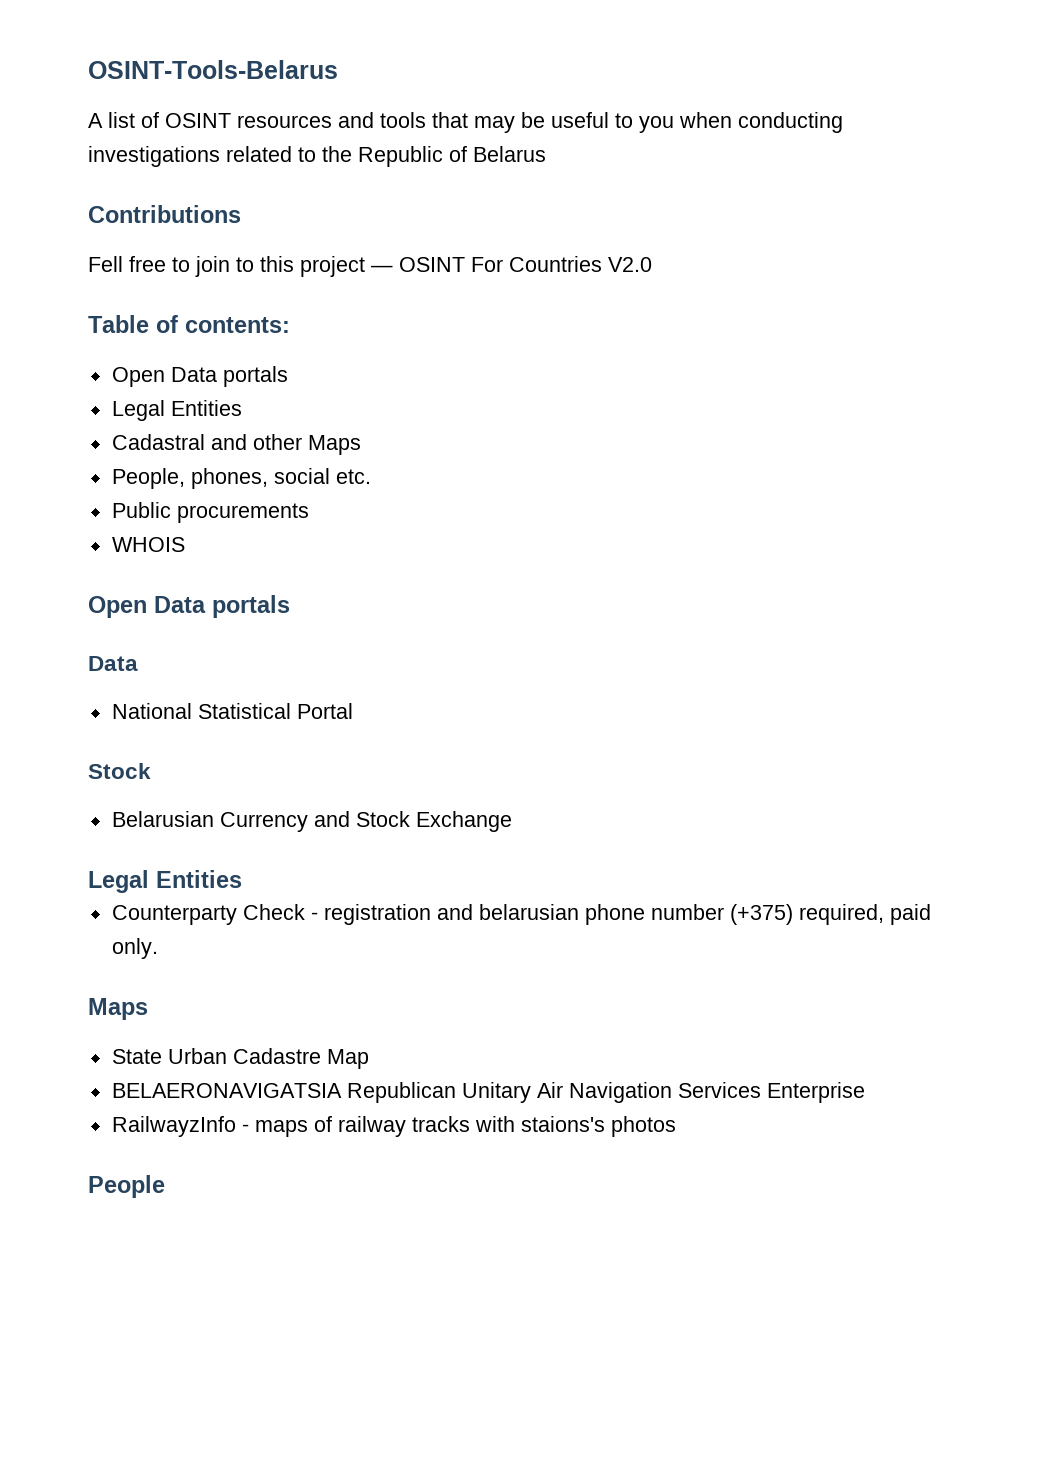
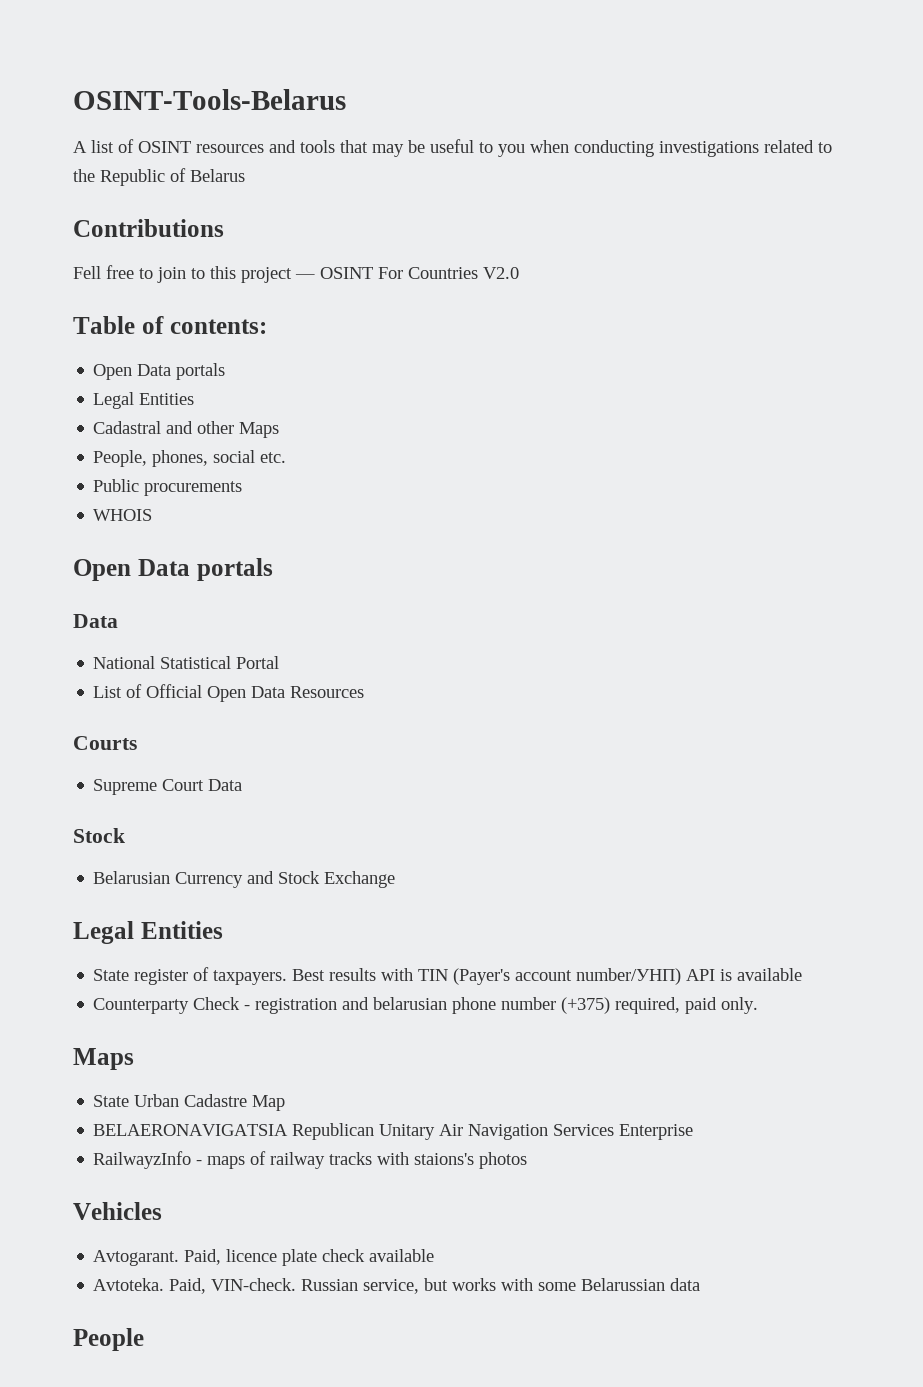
+ List of Official Open Data Resources
+ Courts
+ Supreme Court Data
+ State register of taxpayers. Best results with TIN (Payer's account number/УНП) API is available
+ Vehicles
+ Avtogarant. Paid, licence plate check available
+ Avtoteka. Paid, VIN-check. Russian service, but works with some Belarussian data

